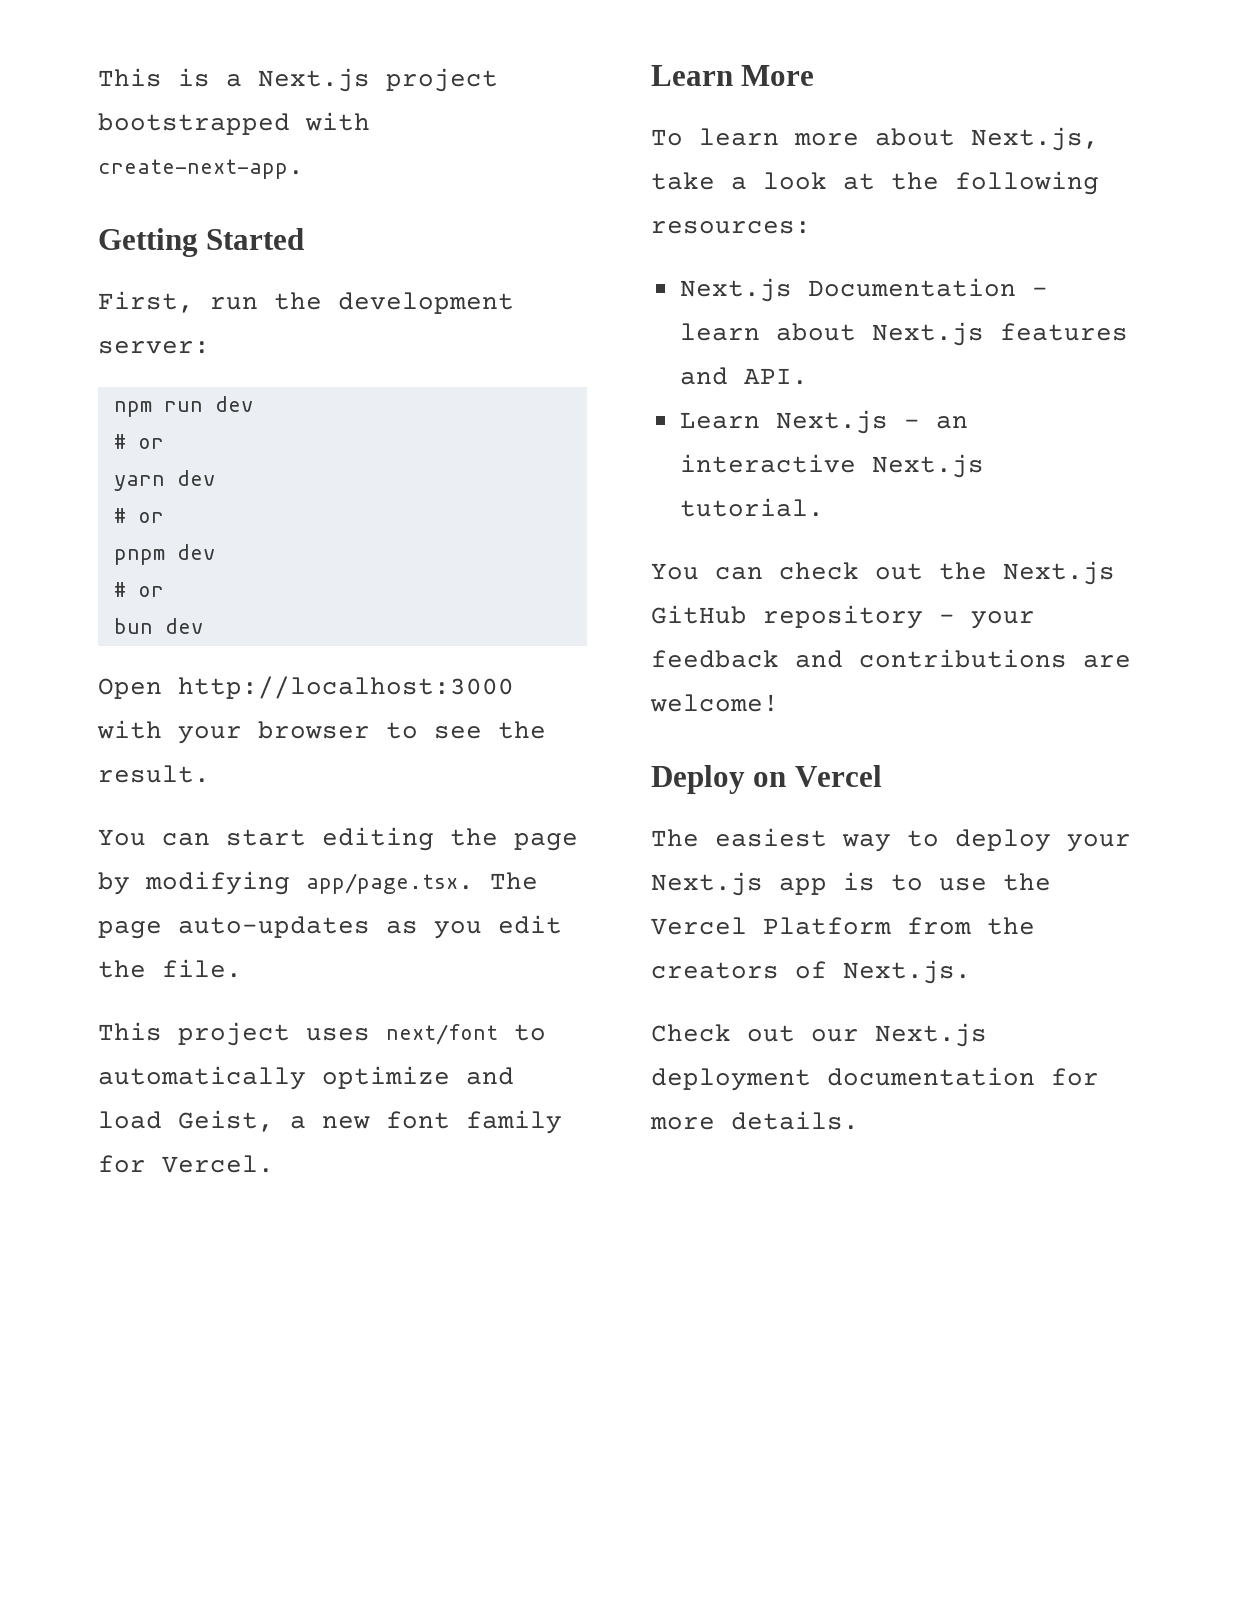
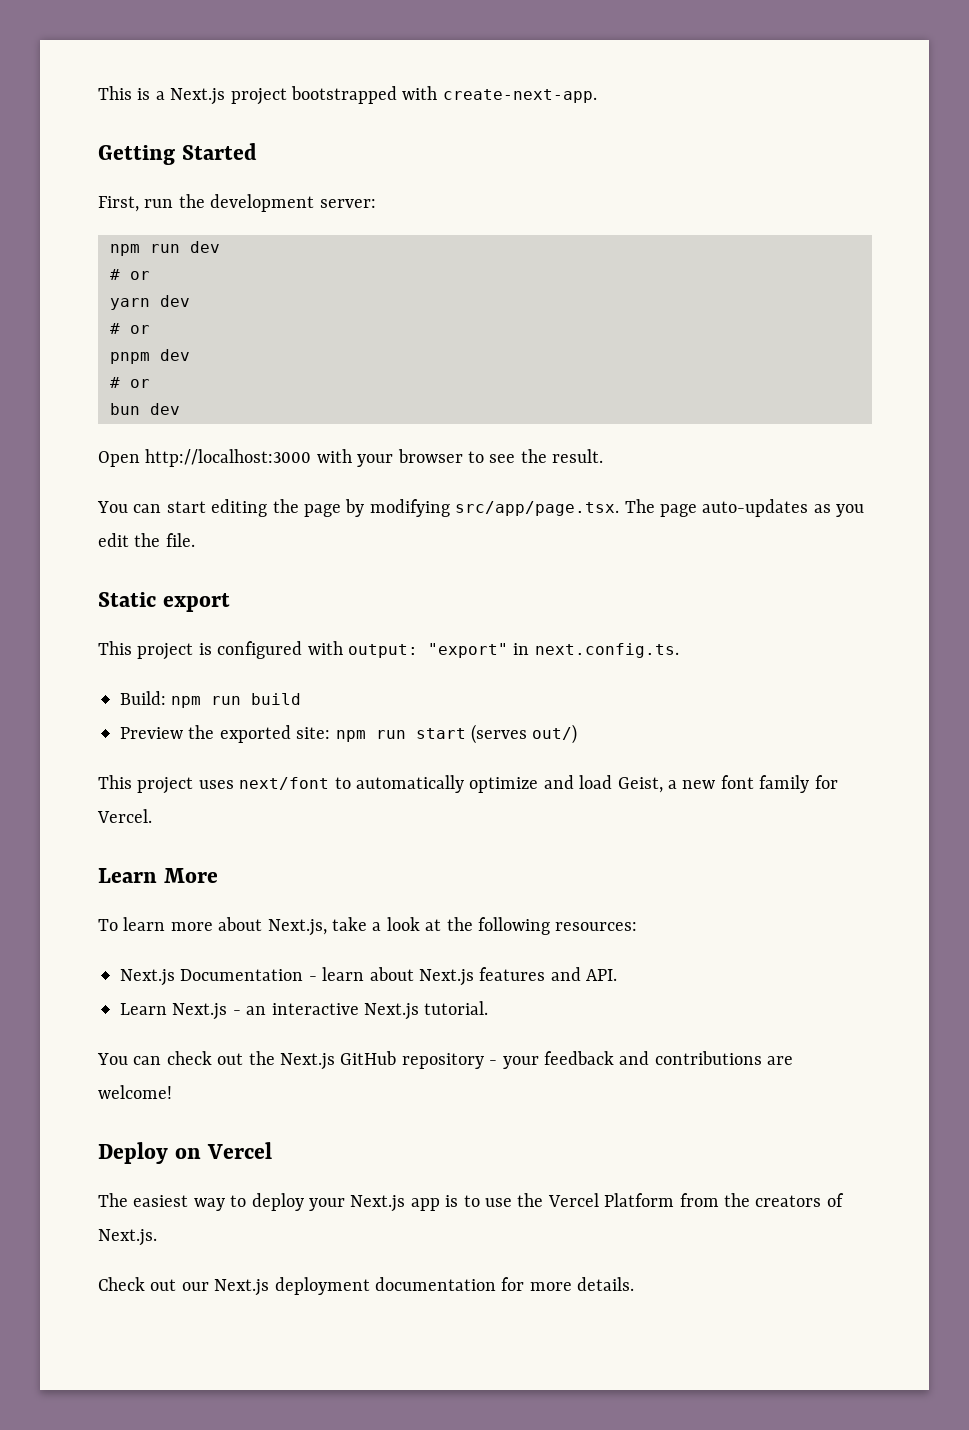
- You can start editing the page by modifying app/page.tsx. The page auto-updates as you edit the file.
+ You can start editing the page by modifying src/app/page.tsx. The page auto-updates as you edit the file.
+ Static export
+ This project is configured with output: "export" in next.config.ts.
+ Build: npm run build
+ Preview the exported site: npm run start (serves out/)

